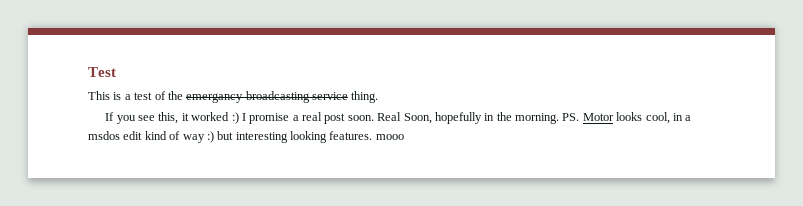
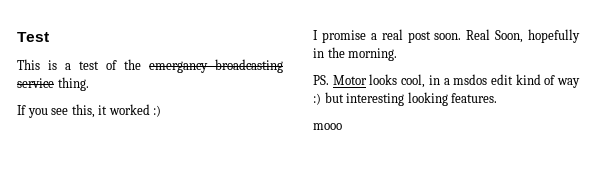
- If you see this, it worked :) I promise a real post soon.
+ If you see this, it worked :)
+ I promise a real post soon.
- Real Soon, hopefully in the morning. PS. Motor looks cool, in a msdos edit kind of way :) but interesting looking features. mooo
+ Real Soon, hopefully in the morning.
+ PS. Motor looks cool, in a msdos edit kind of way :) but interesting looking features.
+ mooo

